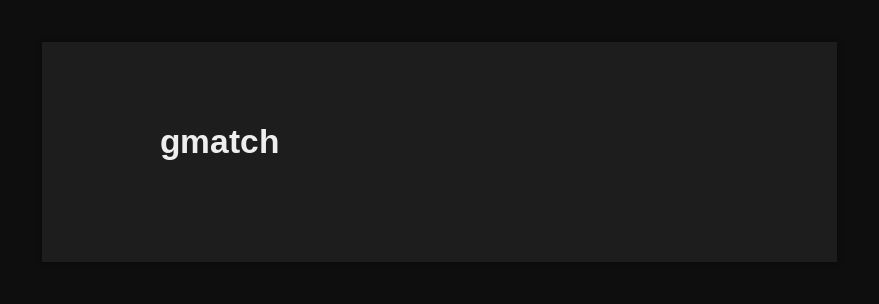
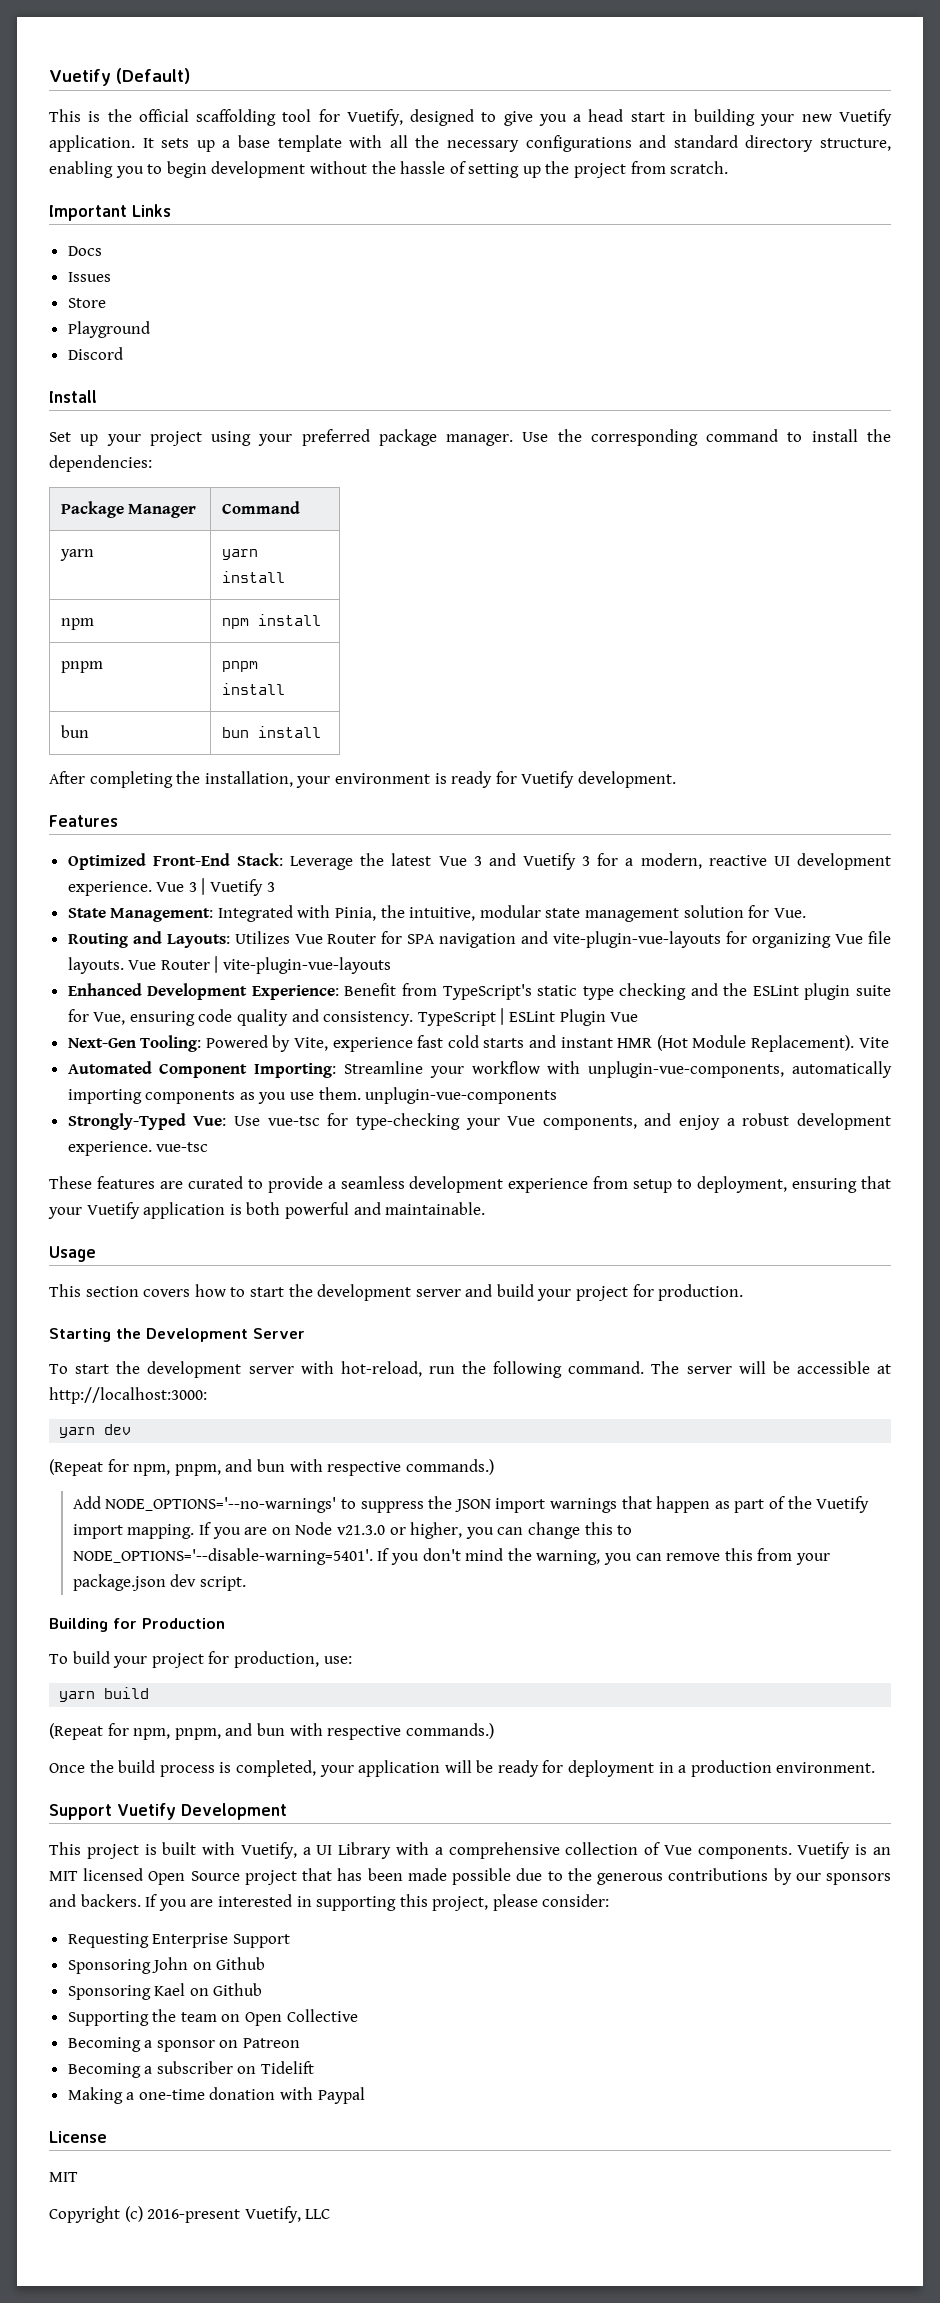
- gmatch
+ Vuetify (Default)
+ This is the official scaffolding tool for Vuetify, designed to give you a head start in building your new Vuetify application. It sets up a base template with all the necessary configurations and standard directory structure, enabling you to begin development without the hassle of setting up the project from scratch.
+ Important Links
+ Docs
+ Issues
+ Store
+ Playground
+ Discord
+ Install
+ Set up your project using your preferred package manager. Use the corresponding command to install the dependencies:
+ Package Manager | Command
+ yarn | yarn install
+ npm | npm install
+ pnpm | pnpm install
+ bun | bun install
+ After completing the installation, your environment is ready for Vuetify development.
+ Features
+ Optimized Front-End Stack: Leverage the latest Vue 3 and Vuetify 3 for a modern, reactive UI development experience. Vue 3 | Vuetify 3
+ State Management: Integrated with Pinia, the intuitive, modular state management solution for Vue.
+ Routing and Layouts: Utilizes Vue Router for SPA navigation and vite-plugin-vue-layouts for organizing Vue file layouts. Vue Router | vite-plugin-vue-layouts
+ Enhanced Development Experience: Benefit from TypeScript's static type checking and the ESLint plugin suite for Vue, ensuring code quality and consistency. TypeScript | ESLint Plugin Vue
+ Next-Gen Tooling: Powered by Vite, experience fast cold starts and instant HMR (Hot Module Replacement). Vite
+ Automated Component Importing: Streamline your workflow with unplugin-vue-components, automatically importing components as you use them. unplugin-vue-components
+ Strongly-Typed Vue: Use vue-tsc for type-checking your Vue components, and enjoy a robust development experience. vue-tsc
+ These features are curated to provide a seamless development experience from setup to deployment, ensuring that your Vuetify application is both powerful and maintainable.
+ Usage
+ This section covers how to start the development server and build your project for production.
+ Starting the Development Server
+ To start the development server with hot-reload, run the following command. The server will be accessible at http://localhost:3000:
+ yarn dev
+ (Repeat for npm, pnpm, and bun with respective commands.)
+ Add NODE_OPTIONS='--no-warnings' to suppress the JSON import warnings that happen as part of the Vuetify import mapping. If you are on Node v21.3.0 or higher, you can change this to NODE_OPTIONS='--disable-warning=5401'. If you don't mind the warning, you can remove this from your package.json dev script.
+ Building for Production
+ To build your project for production, use:
+ yarn build
+ (Repeat for npm, pnpm, and bun with respective commands.)
+ Once the build process is completed, your application will be ready for deployment in a production environment.
+ Support Vuetify Development
+ This project is built with Vuetify, a UI Library with a comprehensive collection of Vue components. Vuetify is an MIT licensed Open Source project that has been made possible due to the generous contributions by our sponsors and backers. If you are interested in supporting this project, please consider:
+ Requesting Enterprise Support
+ Sponsoring John on Github
+ Sponsoring Kael on Github
+ Supporting the team on Open Collective
+ Becoming a sponsor on Patreon
+ Becoming a subscriber on Tidelift
+ Making a one-time donation with Paypal
+ License
+ MIT
+ Copyright (c) 2016-present Vuetify, LLC

